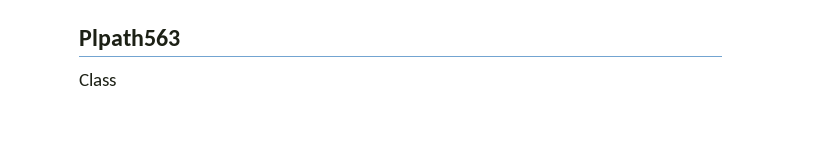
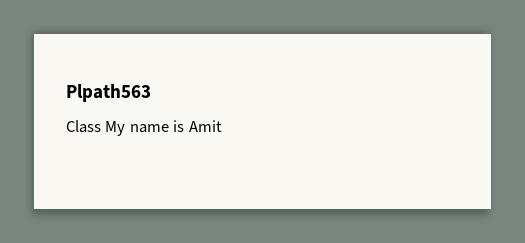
- Class
+ Class My name is Amit

